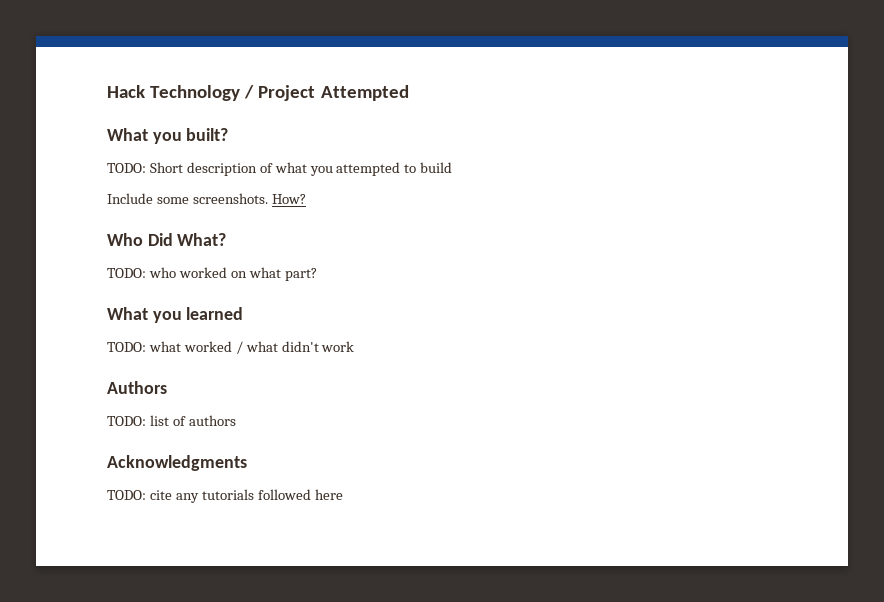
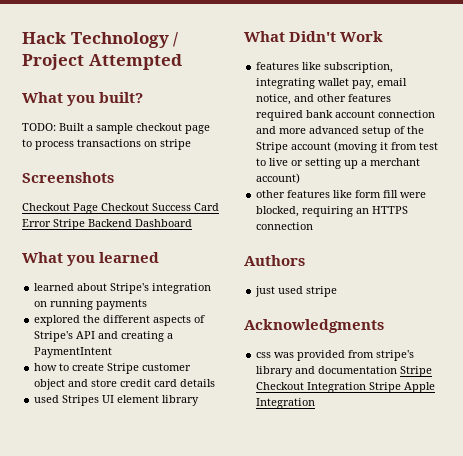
- TODO: Short description of what you attempted to build
- Include some screenshots. How?
- Who Did What?
- TODO: who worked on what part?
+ TODO: Built a sample checkout page to process transactions on stripe
+ Screenshots
+ Checkout Page Checkout Success Card Error Stripe Backend Dashboard
  What you learned
- TODO: what worked / what didn't work
+ learned about Stripe's integration on running payments
+ explored the different aspects of Stripe's API and creating a PaymentIntent
+ how to create Stripe customer object and store credit card details
+ used Stripes UI element library
+ What Didn't Work
+ features like subscription, integrating wallet pay, email notice, and other features required bank account connection and more advanced setup of the Stripe account (moving it from test to live or setting up a merchant account)
+ other features like form fill were blocked, requiring an HTTPS connection
  Authors
- TODO: list of authors
+ just used stripe
  Acknowledgments
- TODO: cite any tutorials followed here
+ css was provided from stripe's library and documentation Stripe Checkout Integration Stripe Apple Integration

